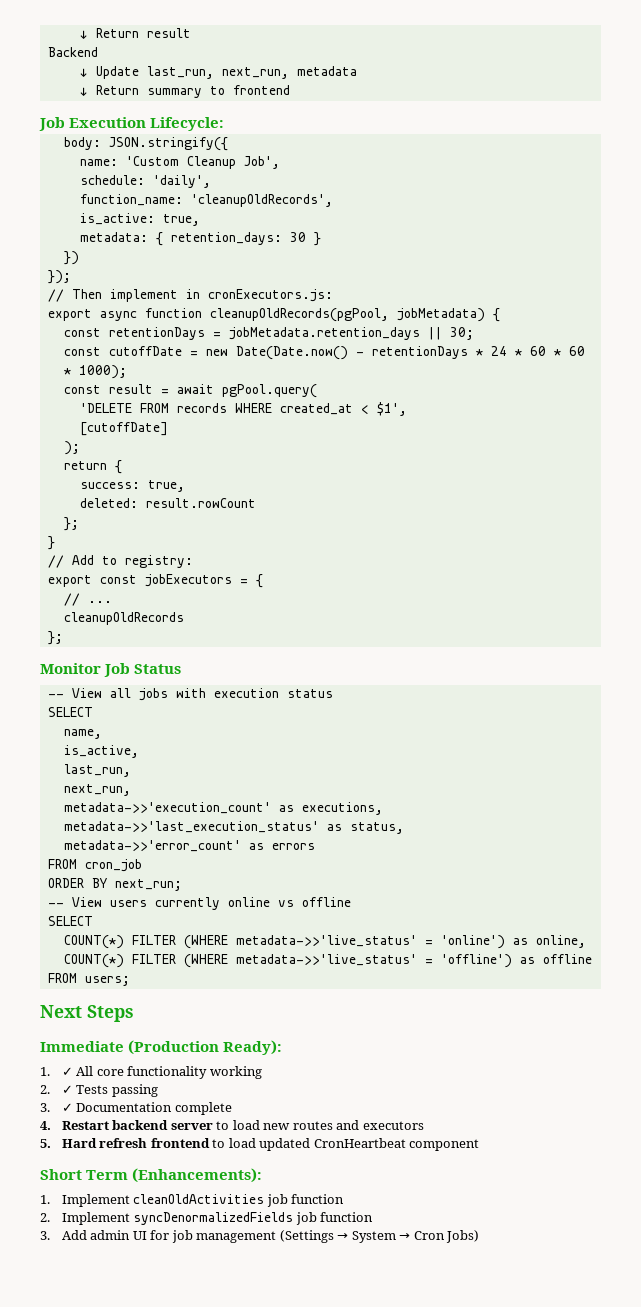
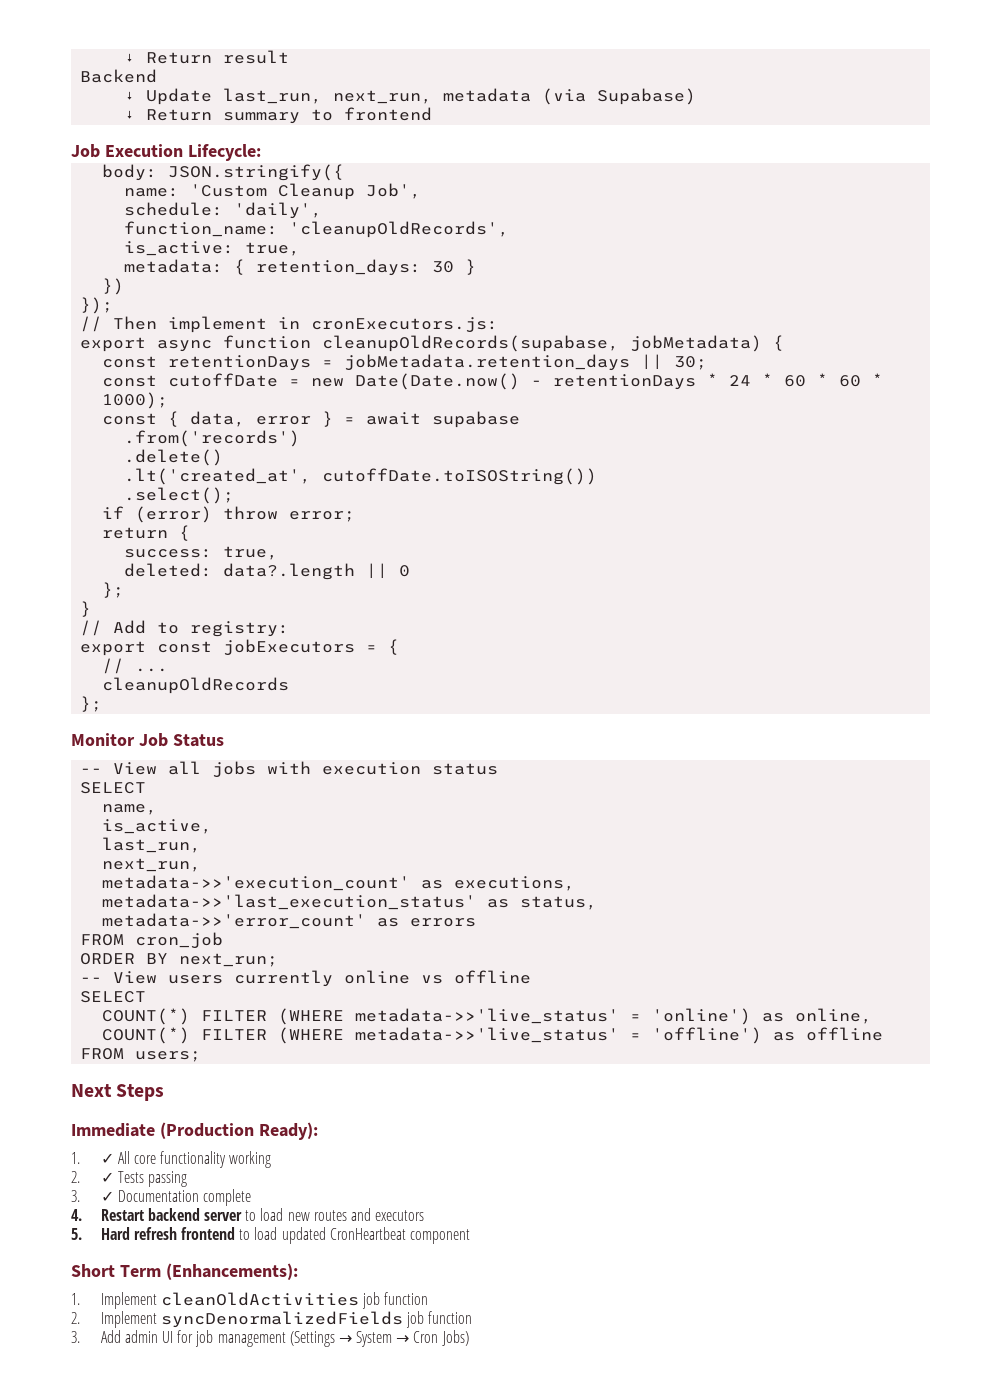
- ↓ Update last_run, next_run, metadata
+ ↓ Update last_run, next_run, metadata (via Supabase)
- export async function cleanupOldRecords(pgPool, jobMetadata) {
+ export async function cleanupOldRecords(supabase, jobMetadata) {
- const result = await pgPool.query(
- 'DELETE FROM records WHERE created_at < $1',
- [cutoffDate]
- );
+ const { data, error } = await supabase
+ .from('records')
+ .delete()
+ .lt('created_at', cutoffDate.toISOString())
+ .select();
+ if (error) throw error;
- deleted: result.rowCount
+ deleted: data?.length || 0

